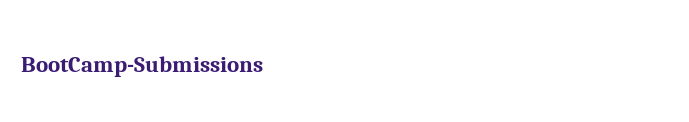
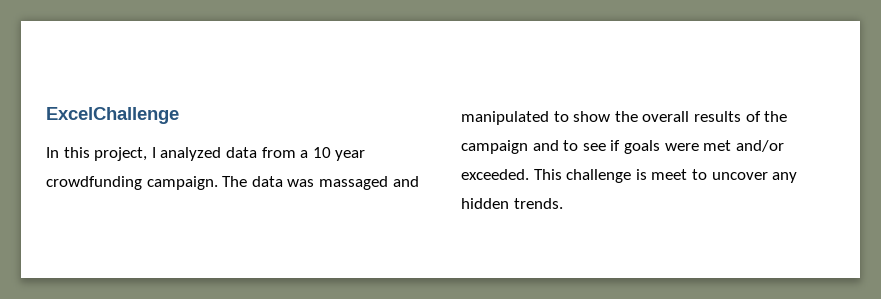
- BootCamp-Submissions
+ ExcelChallenge
+ In this project, I analyzed data from a 10 year crowdfunding campaign. The data was massaged and manipulated to show the overall results of the campaign and to see if goals were met and/or exceeded. This challenge is meet to uncover any hidden trends.

